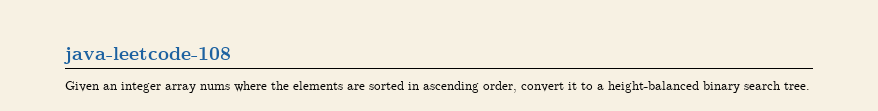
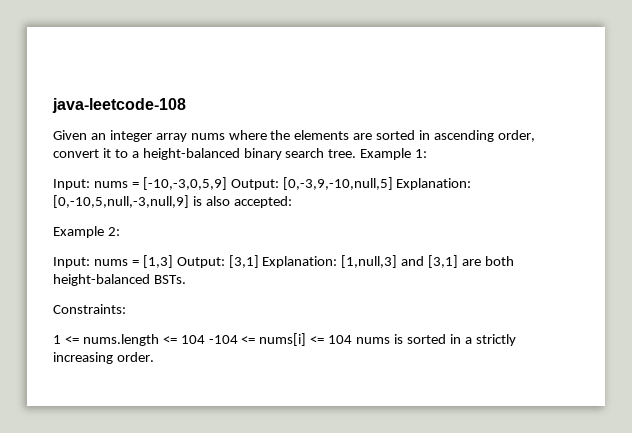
+ Example 1:
+ Input: nums = [-10,-3,0,5,9] Output: [0,-3,9,-10,null,5] Explanation: [0,-10,5,null,-3,null,9] is also accepted:
+ Example 2:
+ Input: nums = [1,3] Output: [3,1] Explanation: [1,null,3] and [3,1] are both height-balanced BSTs.
+ Constraints:
+ 1 <= nums.length <= 104 -104 <= nums[i] <= 104 nums is sorted in a strictly increasing order.

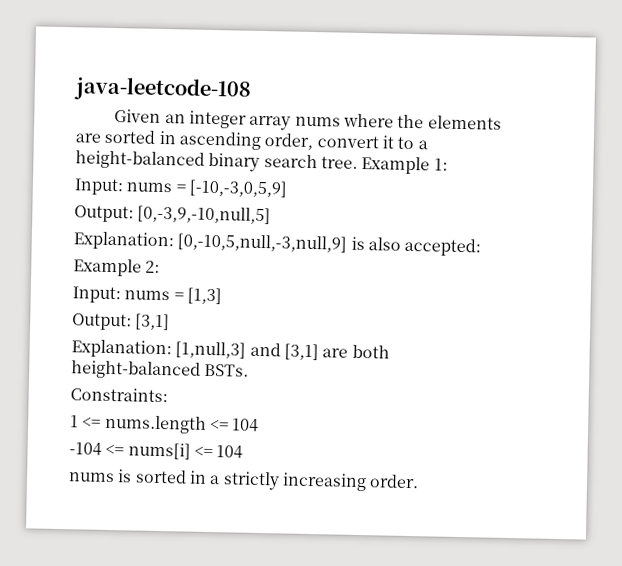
- Input: nums = [-10,-3,0,5,9] Output: [0,-3,9,-10,null,5] Explanation: [0,-10,5,null,-3,null,9] is also accepted:
+ Input: nums = [-10,-3,0,5,9]
+ Output: [0,-3,9,-10,null,5]
+ Explanation: [0,-10,5,null,-3,null,9] is also accepted:
- Input: nums = [1,3] Output: [3,1] Explanation: [1,null,3] and [3,1] are both height-balanced BSTs.
+ Input: nums = [1,3]
+ Output: [3,1]
+ Explanation: [1,null,3] and [3,1] are both height-balanced BSTs.
- 1 <= nums.length <= 104 -104 <= nums[i] <= 104 nums is sorted in a strictly increasing order.
+ 1 <= nums.length <= 104
+ -104 <= nums[i] <= 104
+ nums is sorted in a strictly increasing order.

